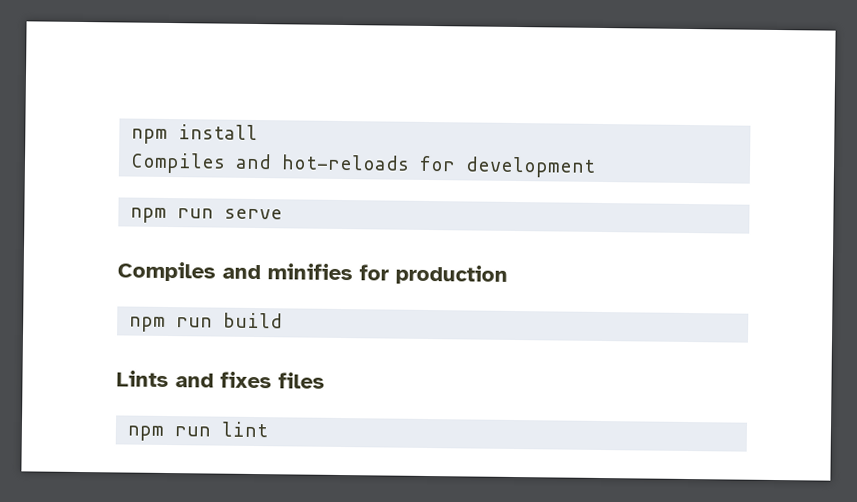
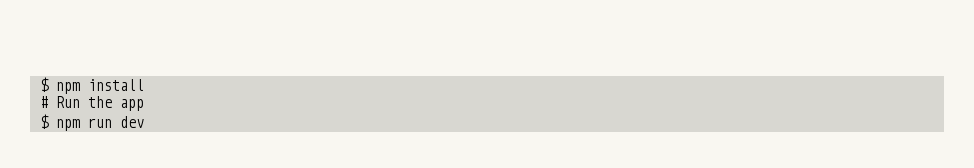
- npm install
+ $ npm install
- Compiles and hot-reloads for development
- npm run serve
- Compiles and minifies for production
- npm run build
- Lints and fixes files
- npm run lint
+ # Run the app
+ $ npm run dev

